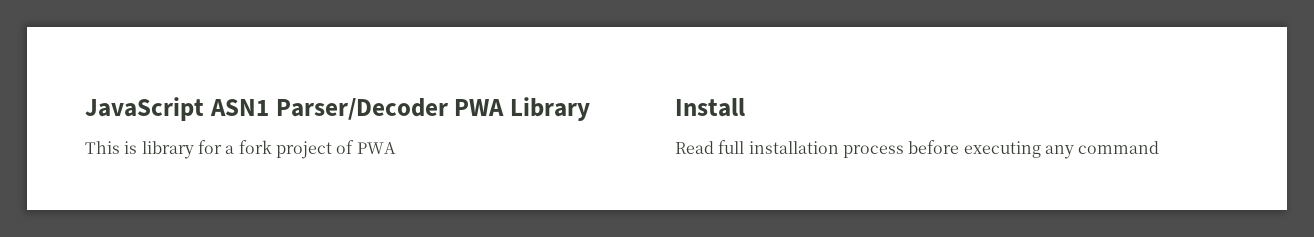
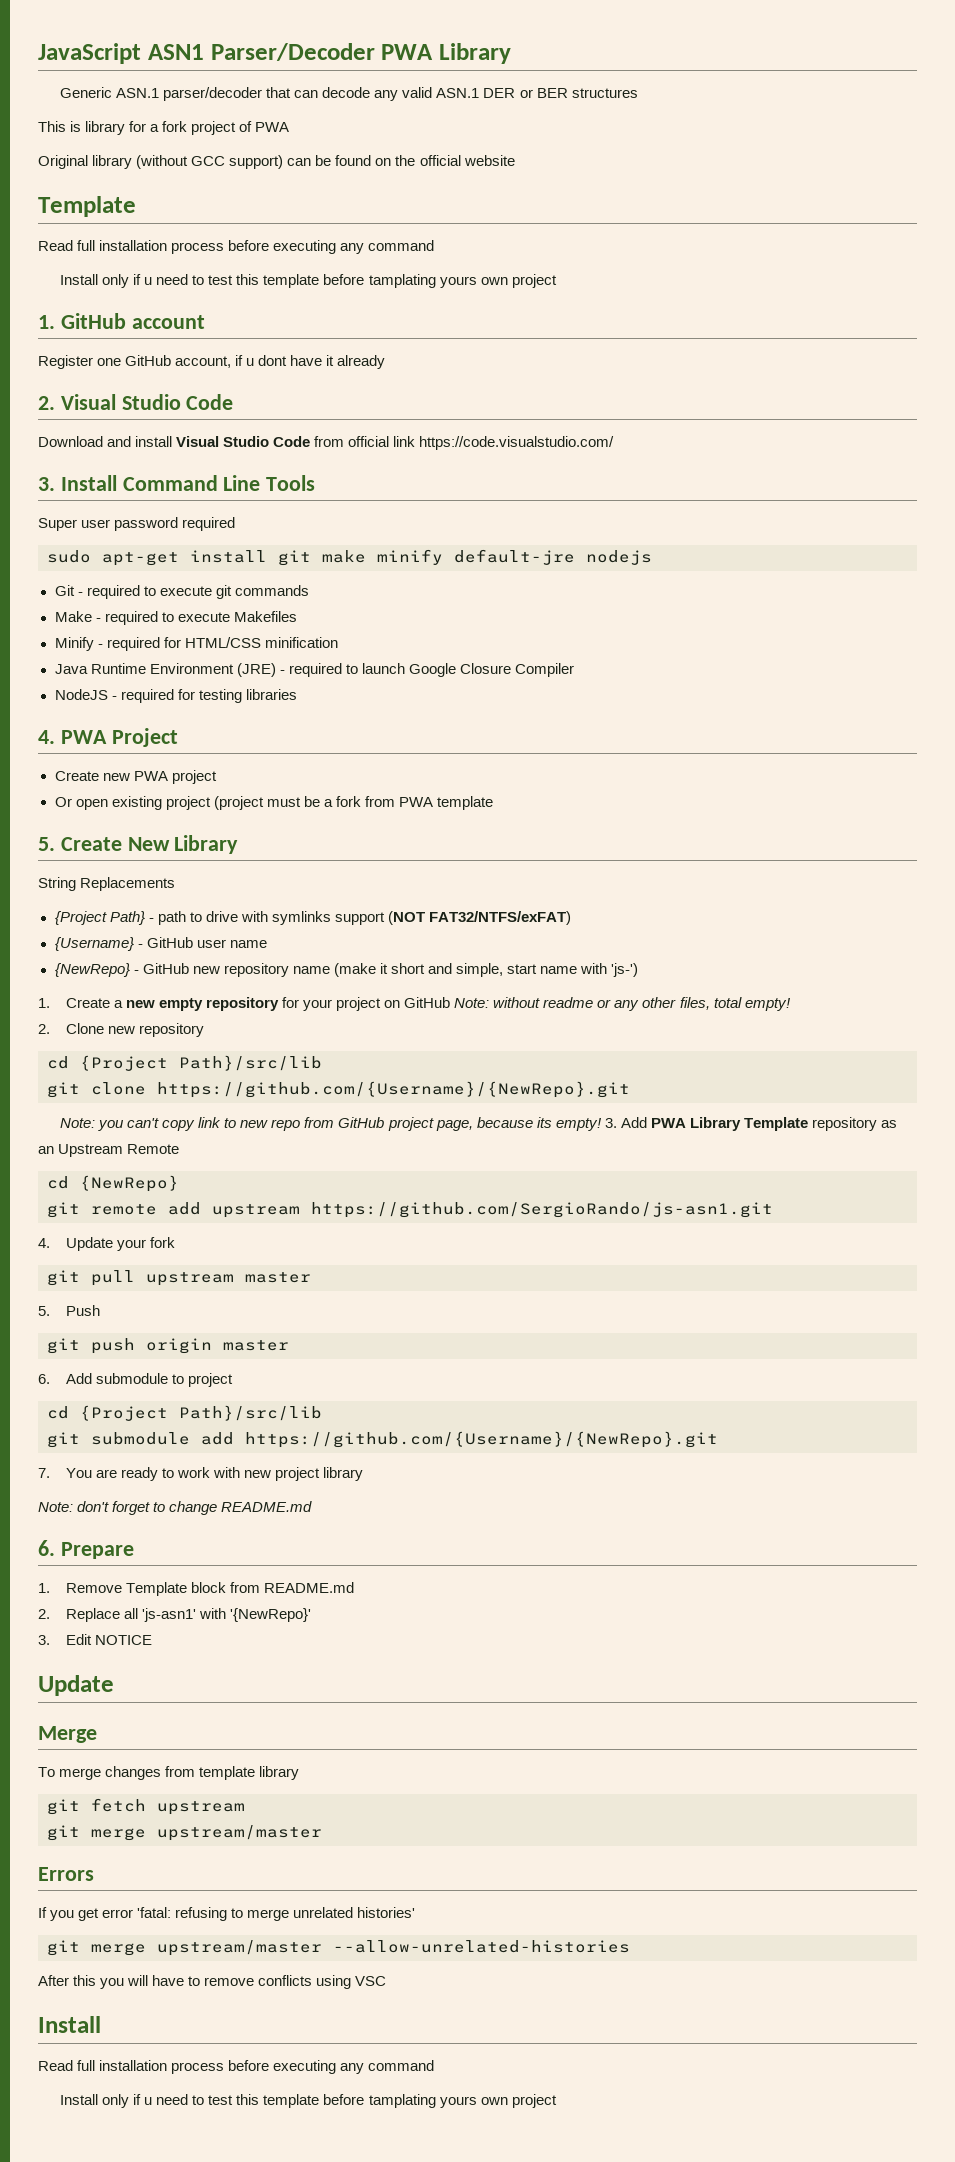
+ Generic ASN.1 parser/decoder that can decode any valid ASN.1 DER or BER structures
+ Original library (without GCC support) can be found on the official website
+ Template
+ Read full installation process before executing any command
+ Install only if u need to test this template before tamplating yours own project
+ 1. GitHub account
+ Register one GitHub account, if u dont have it already
+ 2. Visual Studio Code
+ Download and install Visual Studio Code from official link https://code.visualstudio.com/
+ 3. Install Command Line Tools
+ Super user password required
+ sudo apt-get install git make minify default-jre nodejs
+ Git - required to execute git commands
+ Make - required to execute Makefiles
+ Minify - required for HTML/CSS minification
+ Java Runtime Environment (JRE) - required to launch Google Closure Compiler
+ NodeJS - required for testing libraries
+ 4. PWA Project
+ Create new PWA project
+ Or open existing project (project must be a fork from PWA template
+ 5. Create New Library
+ String Replacements
+ {Project Path} - path to drive with symlinks support (NOT FAT32/NTFS/exFAT)
+ {Username} - GitHub user name
+ {NewRepo} - GitHub new repository name (make it short and simple, start name with 'js-')
+ 1. Create a new empty repository for your project on GitHub Note: without readme or any other files, total empty!
+ 2. Clone new repository
+ cd {Project Path}/src/lib
+ git clone https://github.com/{Username}/{NewRepo}.git
+ Note: you can't copy link to new repo from GitHub project page, because its empty! 3. Add PWA Library Template repository as an Upstream Remote
+ cd {NewRepo}
+ git remote add upstream https://github.com/SergioRando/js-asn1.git
+ 4. Update your fork
+ git pull upstream master
+ 5. Push
+ git push origin master
+ 6. Add submodule to project
+ cd {Project Path}/src/lib
+ git submodule add https://github.com/{Username}/{NewRepo}.git
+ 7. You are ready to work with new project library
+ Note: don't forget to change README.md
+ 6. Prepare
+ 1. Remove Template block from README.md
+ 2. Replace all 'js-asn1' with '{NewRepo}'
+ 3. Edit NOTICE
+ Update
+ Merge
+ To merge changes from template library
+ git fetch upstream
+ git merge upstream/master
+ Errors
+ If you get error 'fatal: refusing to merge unrelated histories'
+ git merge upstream/master --allow-unrelated-histories
+ After this you will have to remove conflicts using VSC
  Install
  Read full installation process before executing any command
+ Install only if u need to test this template before tamplating yours own project

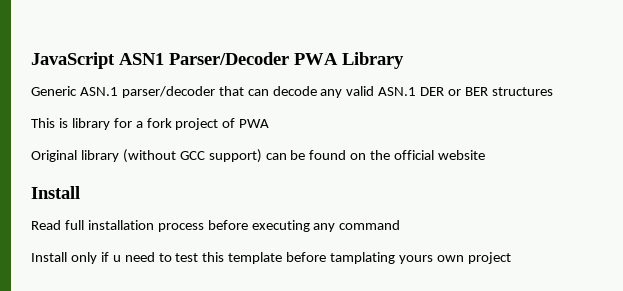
  Original library (without GCC support) can be found on the official website
- Template
- Read full installation process before executing any command
- Install only if u need to test this template before tamplating yours own project
- 1. GitHub account
- Register one GitHub account, if u dont have it already
- 2. Visual Studio Code
- Download and install Visual Studio Code from official link https://code.visualstudio.com/
- 3. Install Command Line Tools
- Super user password required
- sudo apt-get install git make minify default-jre nodejs
- Git - required to execute git commands
- Make - required to execute Makefiles
- Minify - required for HTML/CSS minification
- Java Runtime Environment (JRE) - required to launch Google Closure Compiler
- NodeJS - required for testing libraries
- 4. PWA Project
- Create new PWA project
- Or open existing project (project must be a fork from PWA template
- 5. Create New Library
- String Replacements
- {Project Path} - path to drive with symlinks support (NOT FAT32/NTFS/exFAT)
- {Username} - GitHub user name
- {NewRepo} - GitHub new repository name (make it short and simple, start name with 'js-')
- 1. Create a new empty repository for your project on GitHub Note: without readme or any other files, total empty!
- 2. Clone new repository
- cd {Project Path}/src/lib
- git clone https://github.com/{Username}/{NewRepo}.git
- Note: you can't copy link to new repo from GitHub project page, because its empty! 3. Add PWA Library Template repository as an Upstream Remote
- cd {NewRepo}
- git remote add upstream https://github.com/SergioRando/js-asn1.git
- 4. Update your fork
- git pull upstream master
- 5. Push
- git push origin master
- 6. Add submodule to project
- cd {Project Path}/src/lib
- git submodule add https://github.com/{Username}/{NewRepo}.git
- 7. You are ready to work with new project library
- Note: don't forget to change README.md
- 6. Prepare
- 1. Remove Template block from README.md
- 2. Replace all 'js-asn1' with '{NewRepo}'
- 3. Edit NOTICE
- Update
- Merge
- To merge changes from template library
- git fetch upstream
- git merge upstream/master
- Errors
- If you get error 'fatal: refusing to merge unrelated histories'
- git merge upstream/master --allow-unrelated-histories
- After this you will have to remove conflicts using VSC

